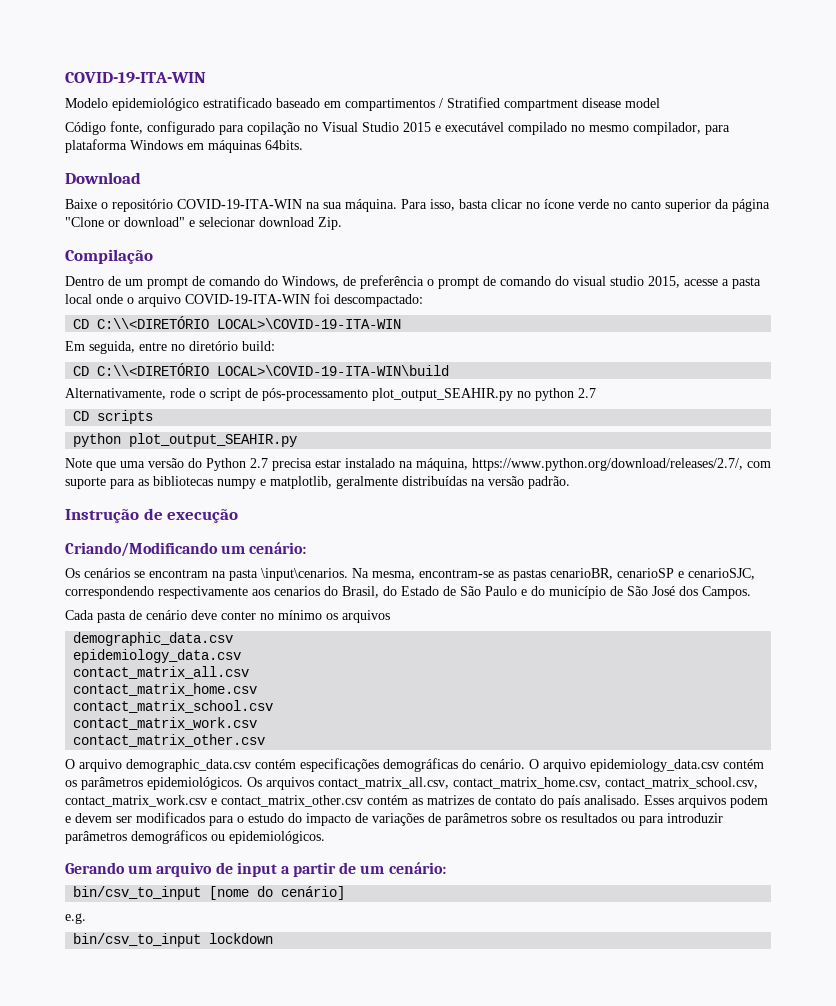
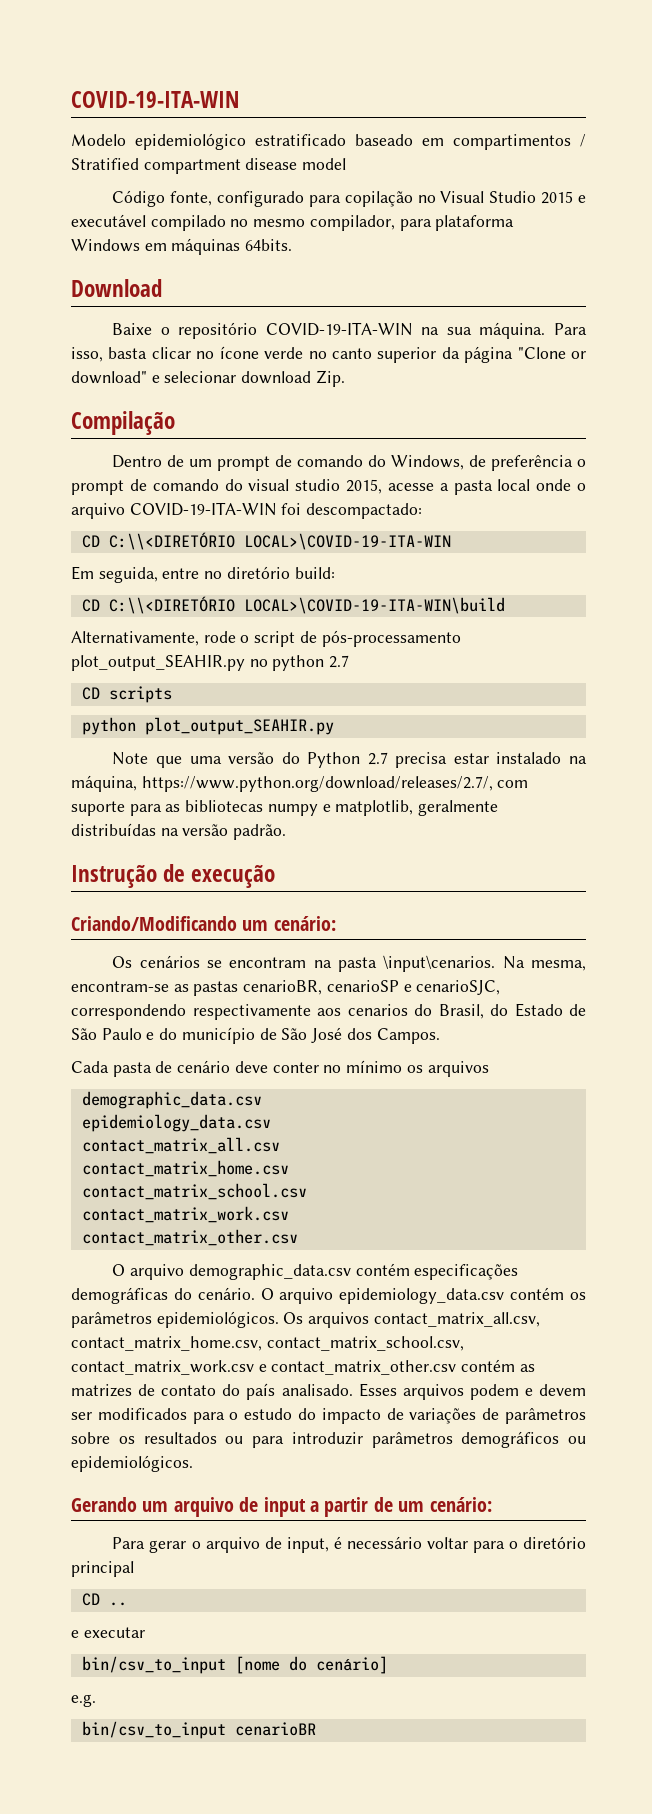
+ Para gerar o arquivo de input, é necessário voltar para o diretório principal
+ CD ..
+ e executar
- bin/csv_to_input lockdown
+ bin/csv_to_input cenarioBR

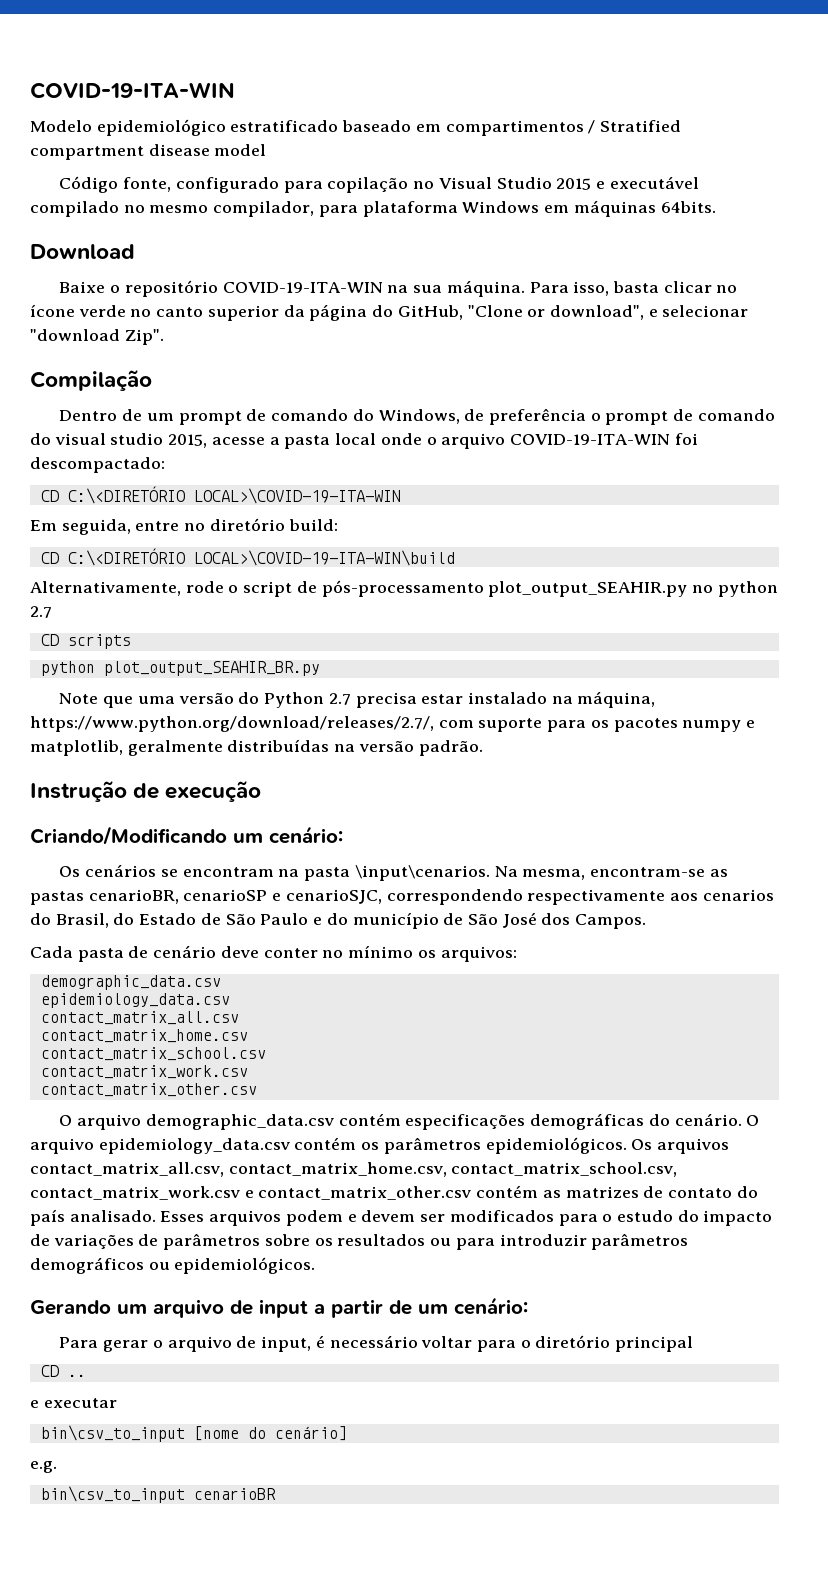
- Para isso, basta clicar no ícone verde no canto superior da página "Clone or download" e selecionar download Zip.
+ Para isso, basta clicar no ícone verde no canto superior da página do GitHub, "Clone or download", e selecionar "download Zip".
- CD C:\\<DIRETÓRIO LOCAL>\COVID-19-ITA-WIN
+ CD C:\<DIRETÓRIO LOCAL>\COVID-19-ITA-WIN
- CD C:\\<DIRETÓRIO LOCAL>\COVID-19-ITA-WIN\build
+ CD C:\<DIRETÓRIO LOCAL>\COVID-19-ITA-WIN\build
- python plot_output_SEAHIR.py
+ python plot_output_SEAHIR_BR.py
- Note que uma versão do Python 2.7 precisa estar instalado na máquina, https://www.python.org/download/releases/2.7/, com suporte para as bibliotecas numpy e matplotlib, geralmente distribuídas na versão padrão.
+ Note que uma versão do Python 2.7 precisa estar instalado na máquina, https://www.python.org/download/releases/2.7/, com suporte para os pacotes numpy e matplotlib, geralmente distribuídas na versão padrão.
- Cada pasta de cenário deve conter no mínimo os arquivos
+ Cada pasta de cenário deve conter no mínimo os arquivos:
- bin/csv_to_input [nome do cenário]
+ bin\csv_to_input [nome do cenário]
- bin/csv_to_input cenarioBR
+ bin\csv_to_input cenarioBR

